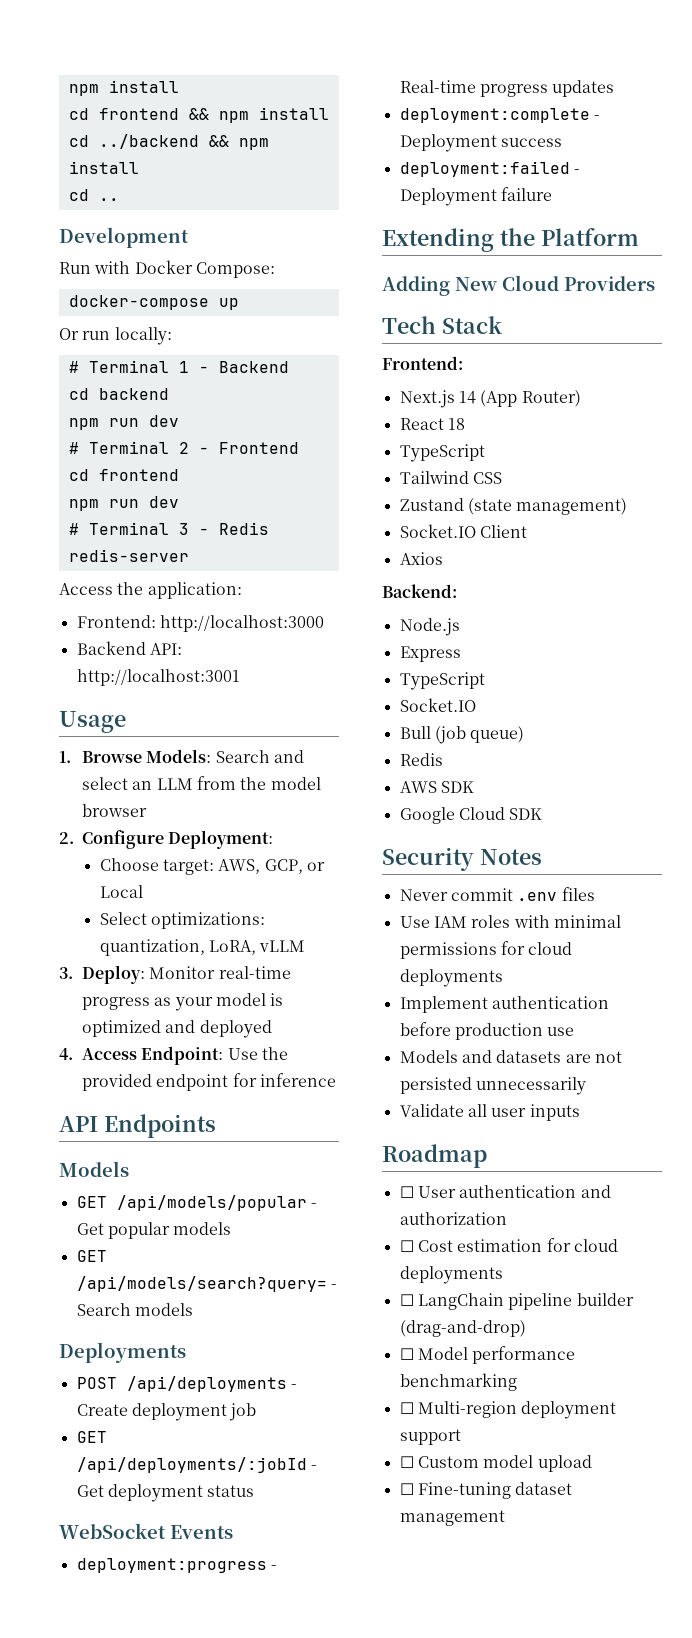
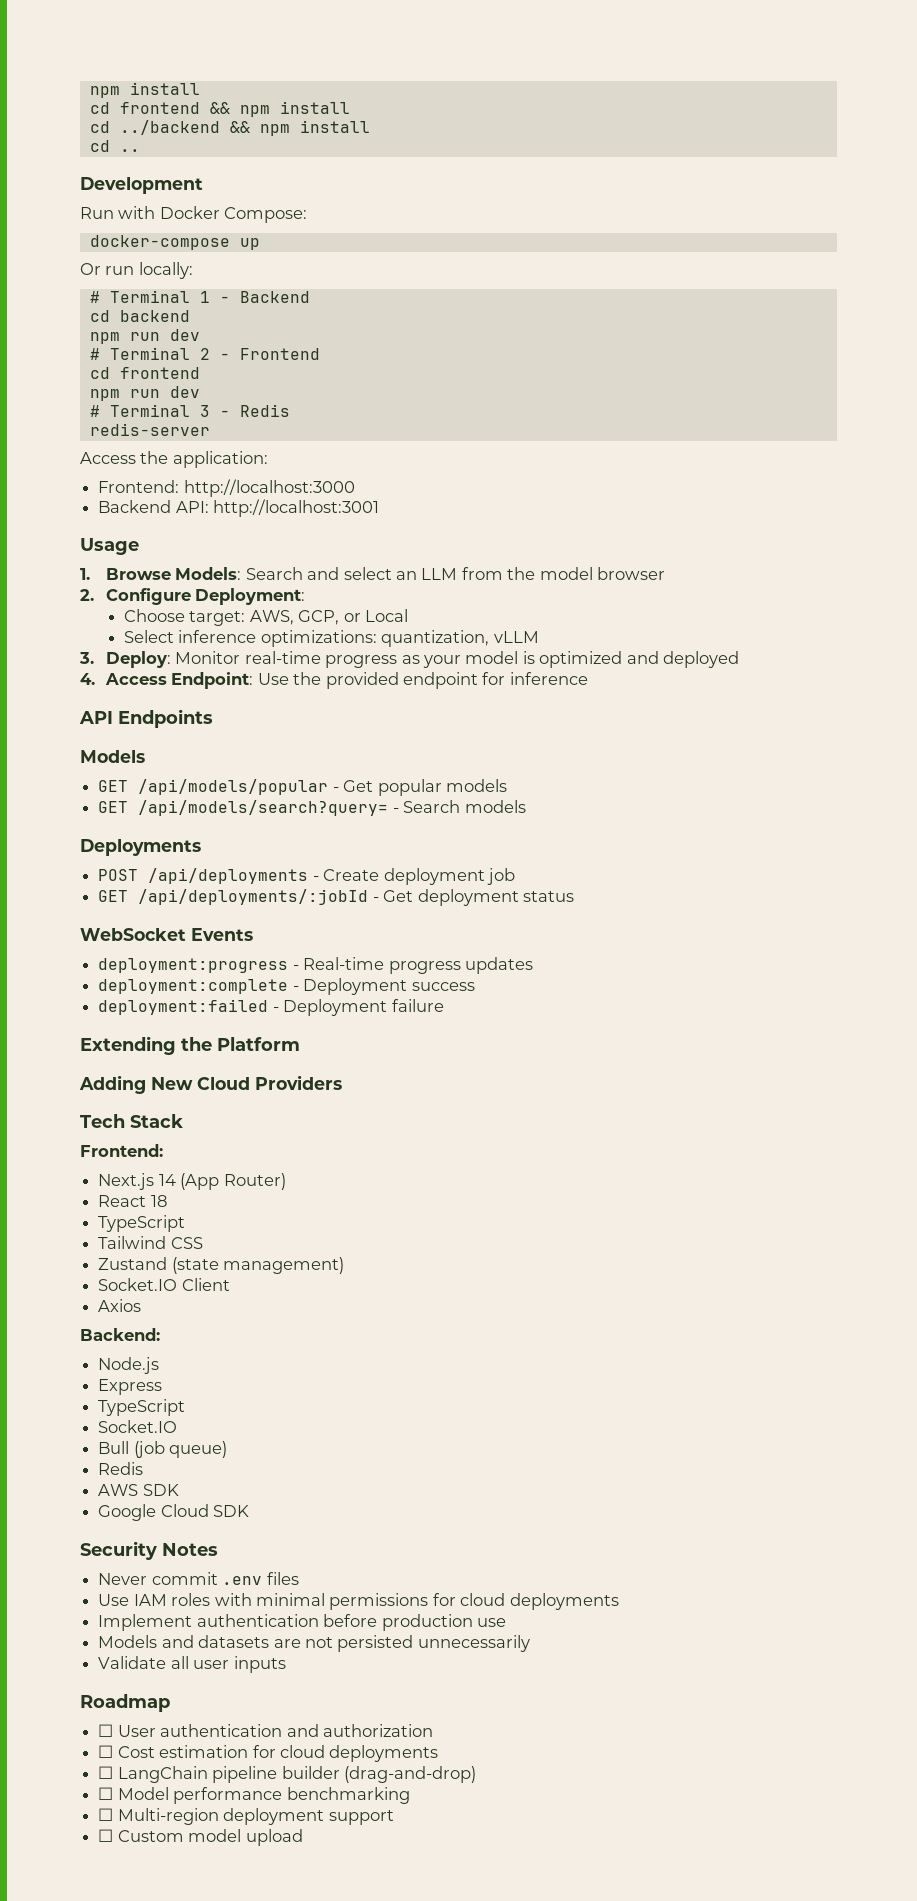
- Select optimizations: quantization, LoRA, vLLM
+ Select inference optimizations: quantization, vLLM
- ☐ Fine-tuning dataset management

